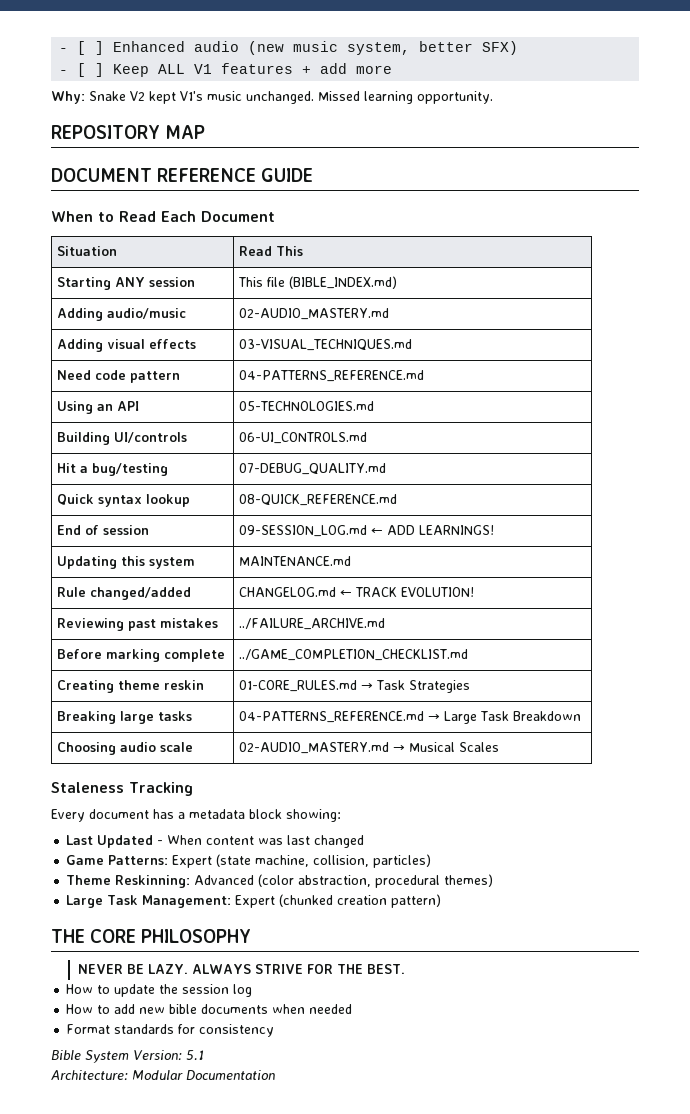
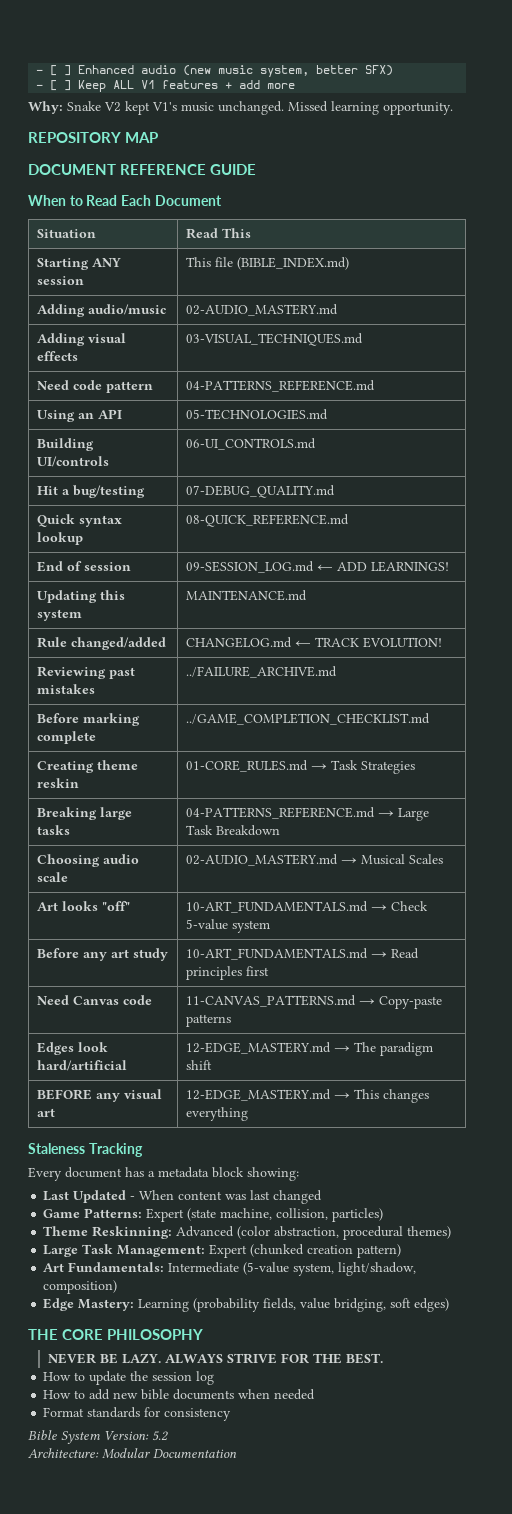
+ Art looks "off" | 10-ART_FUNDAMENTALS.md → Check 5-value system
+ Before any art study | 10-ART_FUNDAMENTALS.md → Read principles first
+ Need Canvas code | 11-CANVAS_PATTERNS.md → Copy-paste patterns
+ Edges look hard/artificial | 12-EDGE_MASTERY.md → The paradigm shift
+ BEFORE any visual art | 12-EDGE_MASTERY.md → This changes everything
+ Art Fundamentals: Intermediate (5-value system, light/shadow, composition)
+ Edge Mastery: Learning (probability fields, value bridging, soft edges)
- Bible System Version: 5.1
+ Bible System Version: 5.2

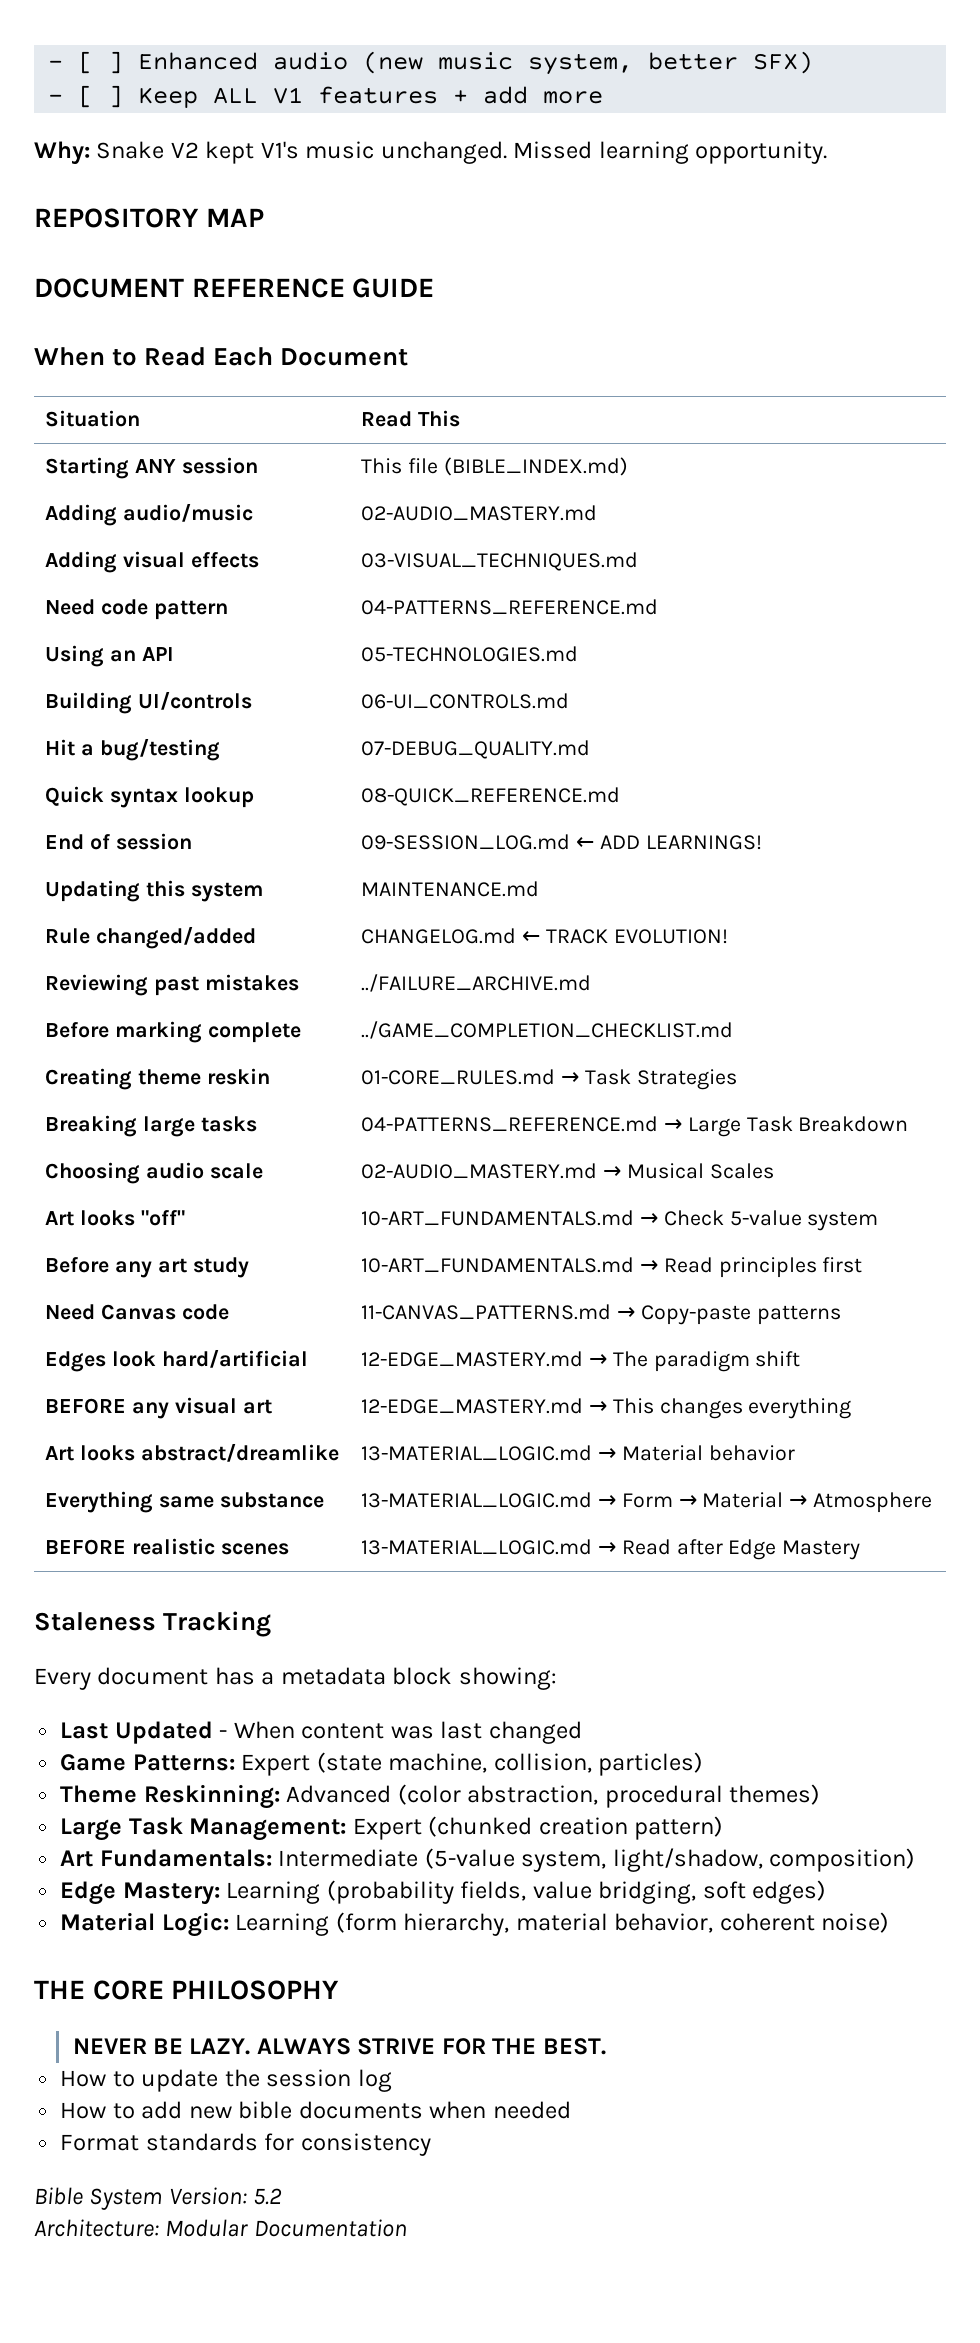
+ Art looks abstract/dreamlike | 13-MATERIAL_LOGIC.md → Material behavior
+ Everything same substance | 13-MATERIAL_LOGIC.md → Form → Material → Atmosphere
+ BEFORE realistic scenes | 13-MATERIAL_LOGIC.md → Read after Edge Mastery
+ Material Logic: Learning (form hierarchy, material behavior, coherent noise)

